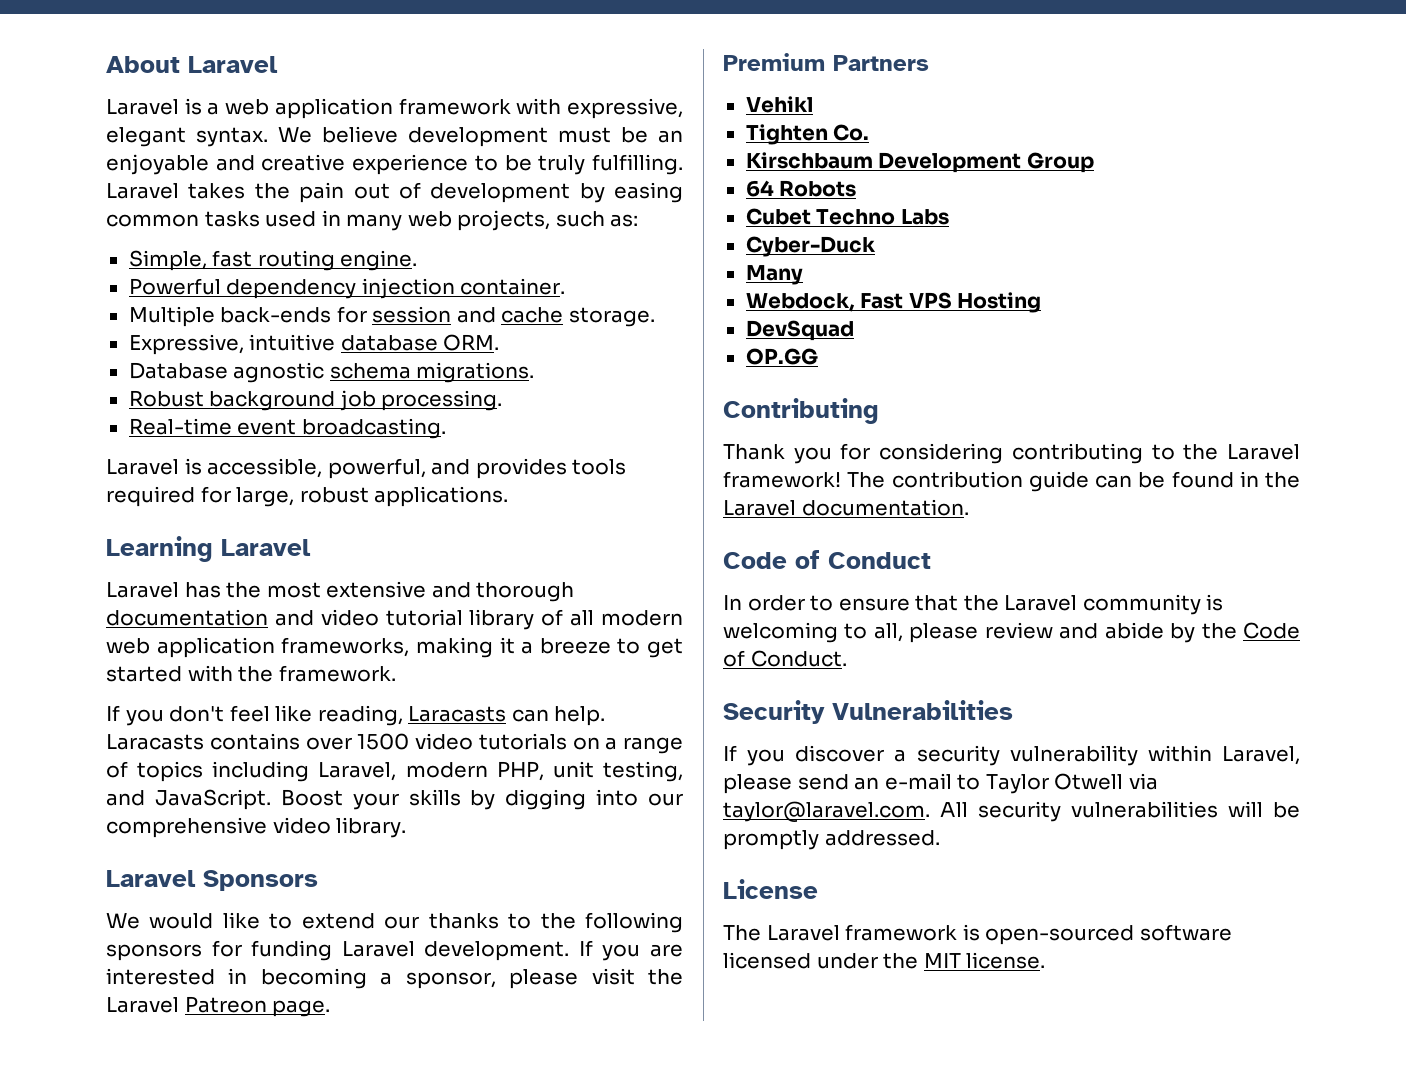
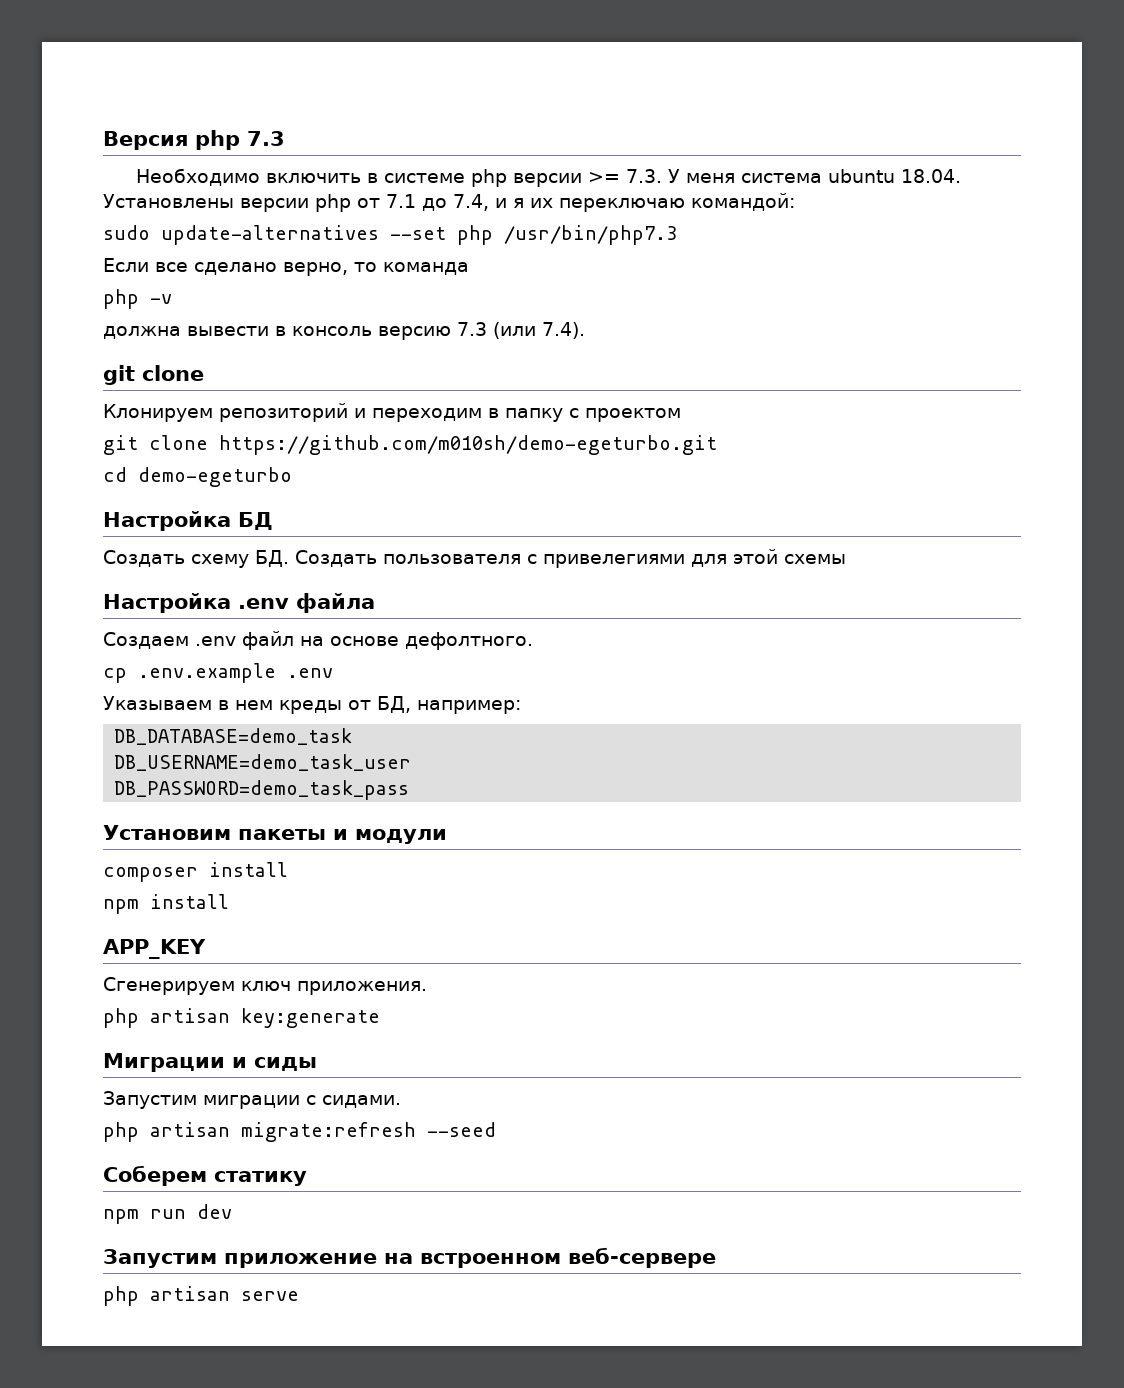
- About Laravel
- Laravel is a web application framework with expressive, elegant syntax. We believe development must be an enjoyable and creative experience to be truly fulfilling. Laravel takes the pain out of development by easing common tasks used in many web projects, such as:
- Simple, fast routing engine.
- Powerful dependency injection container.
- Multiple back-ends for session and cache storage.
- Expressive, intuitive database ORM.
- Database agnostic schema migrations.
- Robust background job processing.
- Real-time event broadcasting.
- Laravel is accessible, powerful, and provides tools required for large, robust applications.
- Learning Laravel
- Laravel has the most extensive and thorough documentation and video tutorial library of all modern web application frameworks, making it a breeze to get started with the framework.
- If you don't feel like reading, Laracasts can help. Laracasts contains over 1500 video tutorials on a range of topics including Laravel, modern PHP, unit testing, and JavaScript. Boost your skills by digging into our comprehensive video library.
- Laravel Sponsors
- We would like to extend our thanks to the following sponsors for funding Laravel development. If you are interested in becoming a sponsor, please visit the Laravel Patreon page.
- Premium Partners
- Vehikl
- Tighten Co.
- Kirschbaum Development Group
- 64 Robots
- Cubet Techno Labs
- Cyber-Duck
- Many
- Webdock, Fast VPS Hosting
- DevSquad
- OP.GG
- Contributing
- Thank you for considering contributing to the Laravel framework! The contribution guide can be found in the Laravel documentation.
- Code of Conduct
- In order to ensure that the Laravel community is welcoming to all, please review and abide by the Code of Conduct.
- Security Vulnerabilities
- If you discover a security vulnerability within Laravel, please send an e-mail to Taylor Otwell via taylor@laravel.com. All security vulnerabilities will be promptly addressed.
- License
- The Laravel framework is open-sourced software licensed under the MIT license.
+ Версия php 7.3
+ Необходимо включить в системе php версии >= 7.3. У меня система ubuntu 18.04. Установлены версии php от 7.1 до 7.4, и я их переключаю командой:
+ sudo update-alternatives --set php /usr/bin/php7.3
+ Если все сделано верно, то команда
+ php -v
+ должна вывести в консоль версию 7.3 (или 7.4).
+ git clone
+ Клонируем репозиторий и переходим в папку с проектом
+ git clone https://github.com/m010sh/demo-egeturbo.git
+ cd demo-egeturbo
+ Настройка БД
+ Создать схему БД. Создать пользователя с привелегиями для этой схемы
+ Настройка .env файла
+ Создаем .env файл на основе дефолтного.
+ cp .env.example .env
+ Указываем в нем креды от БД, например:
+ DB_DATABASE=demo_task
+ DB_USERNAME=demo_task_user
+ DB_PASSWORD=demo_task_pass
+ Установим пакеты и модули
+ composer install
+ npm install
+ APP_KEY
+ Сгенерируем ключ приложения.
+ php artisan key:generate
+ Миграции и сиды
+ Запустим миграции с сидами.
+ php artisan migrate:refresh --seed
+ Соберем статику
+ npm run dev
+ Запустим приложение на встроенном веб-сервере
+ php artisan serve

